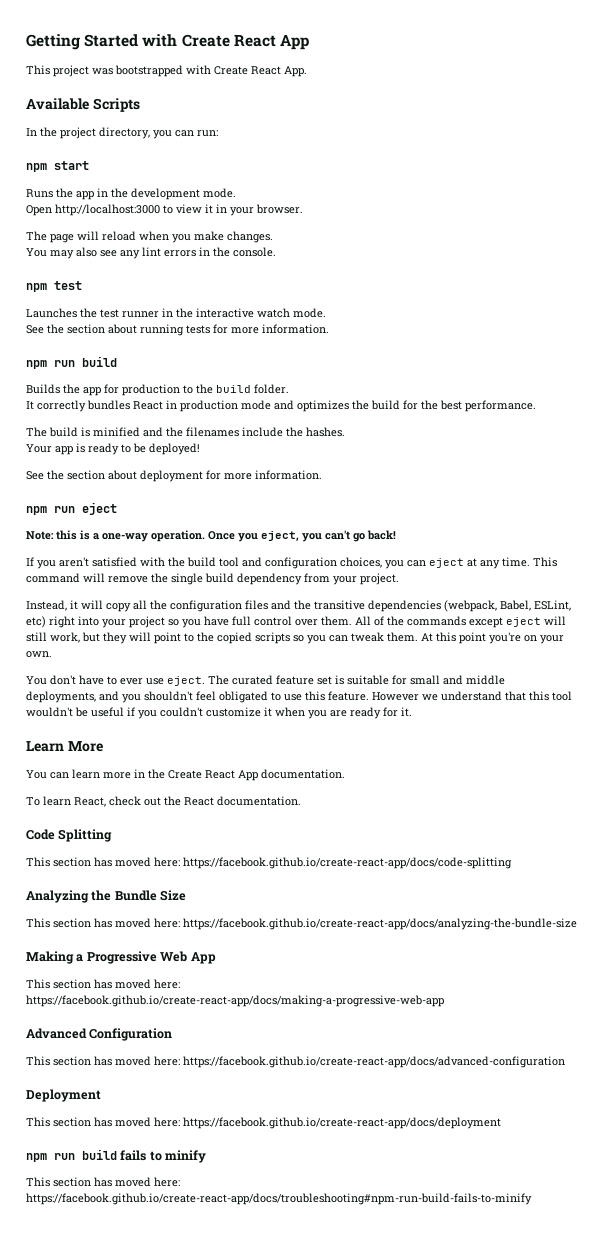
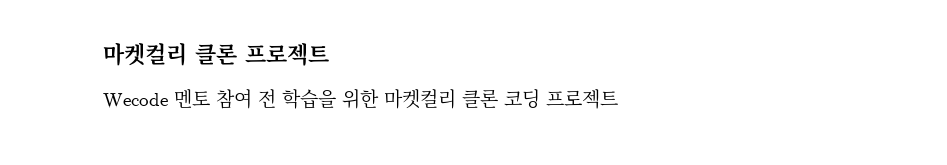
- Getting Started with Create React App
- This project was bootstrapped with Create React App.
- Available Scripts
- In the project directory, you can run:
- npm start
- Runs the app in the development mode.
- Open http://localhost:3000 to view it in your browser.
- The page will reload when you make changes.
- You may also see any lint errors in the console.
- npm test
- Launches the test runner in the interactive watch mode.
- See the section about running tests for more information.
- npm run build
- Builds the app for production to the build folder.
- It correctly bundles React in production mode and optimizes the build for the best performance.
- The build is minified and the filenames include the hashes.
- Your app is ready to be deployed!
- See the section about deployment for more information.
- npm run eject
- Note: this is a one-way operation. Once you eject, you can't go back!
- If you aren't satisfied with the build tool and configuration choices, you can eject at any time. This command will remove the single build dependency from your project.
- Instead, it will copy all the configuration files and the transitive dependencies (webpack, Babel, ESLint, etc) right into your project so you have full control over them. All of the commands except eject will still work, but they will point to the copied scripts so you can tweak them. At this point you're on your own.
- You don't have to ever use eject. The curated feature set is suitable for small and middle deployments, and you shouldn't feel obligated to use this feature. However we understand that this tool wouldn't be useful if you couldn't customize it when you are ready for it.
- Learn More
- You can learn more in the Create React App documentation.
- To learn React, check out the React documentation.
- Code Splitting
- This section has moved here: https://facebook.github.io/create-react-app/docs/code-splitting
- Analyzing the Bundle Size
- This section has moved here: https://facebook.github.io/create-react-app/docs/analyzing-the-bundle-size
- Making a Progressive Web App
- This section has moved here: https://facebook.github.io/create-react-app/docs/making-a-progressive-web-app
- Advanced Configuration
- This section has moved here: https://facebook.github.io/create-react-app/docs/advanced-configuration
- Deployment
- This section has moved here: https://facebook.github.io/create-react-app/docs/deployment
- npm run build fails to minify
- This section has moved here: https://facebook.github.io/create-react-app/docs/troubleshooting#npm-run-build-fails-to-minify
+ 마켓컬리 클론 프로젝트
+ Wecode 멘토 참여 전 학습을 위한 마켓컬리 클론 코딩 프로젝트

